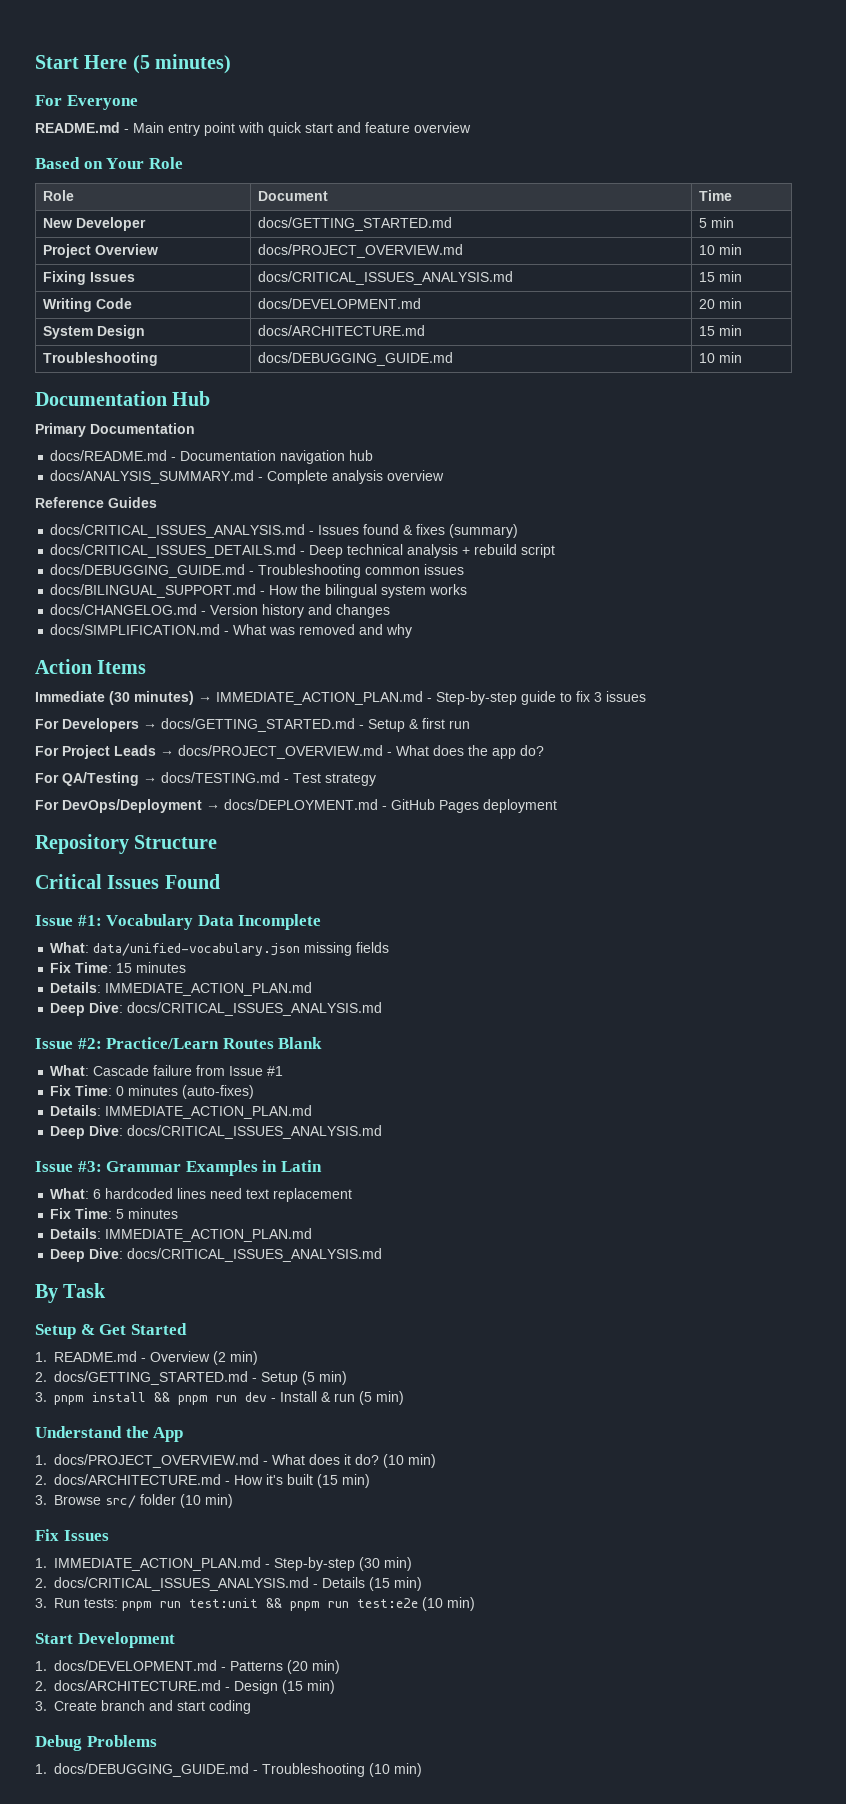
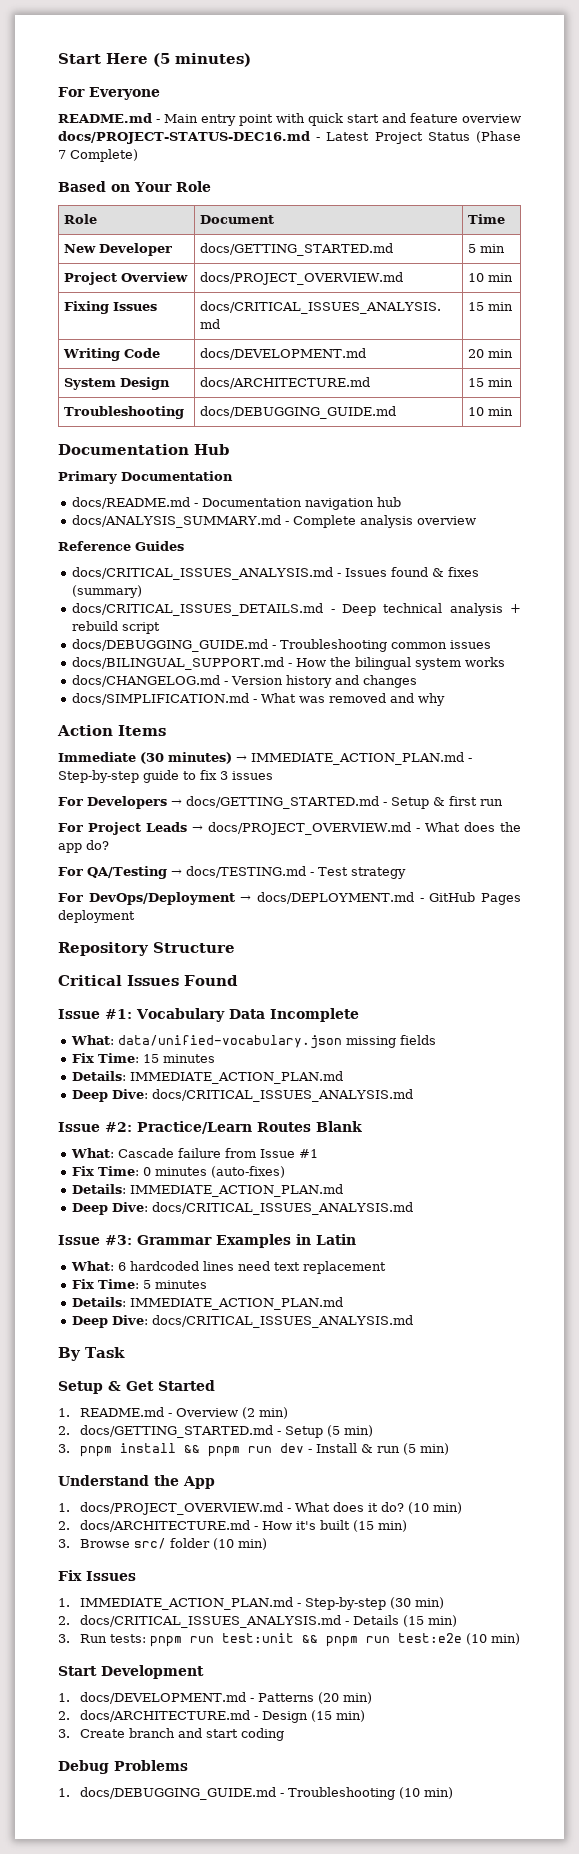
- README.md - Main entry point with quick start and feature overview
+ README.md - Main entry point with quick start and feature overview docs/PROJECT-STATUS-DEC16.md - Latest Project Status (Phase 7 Complete)

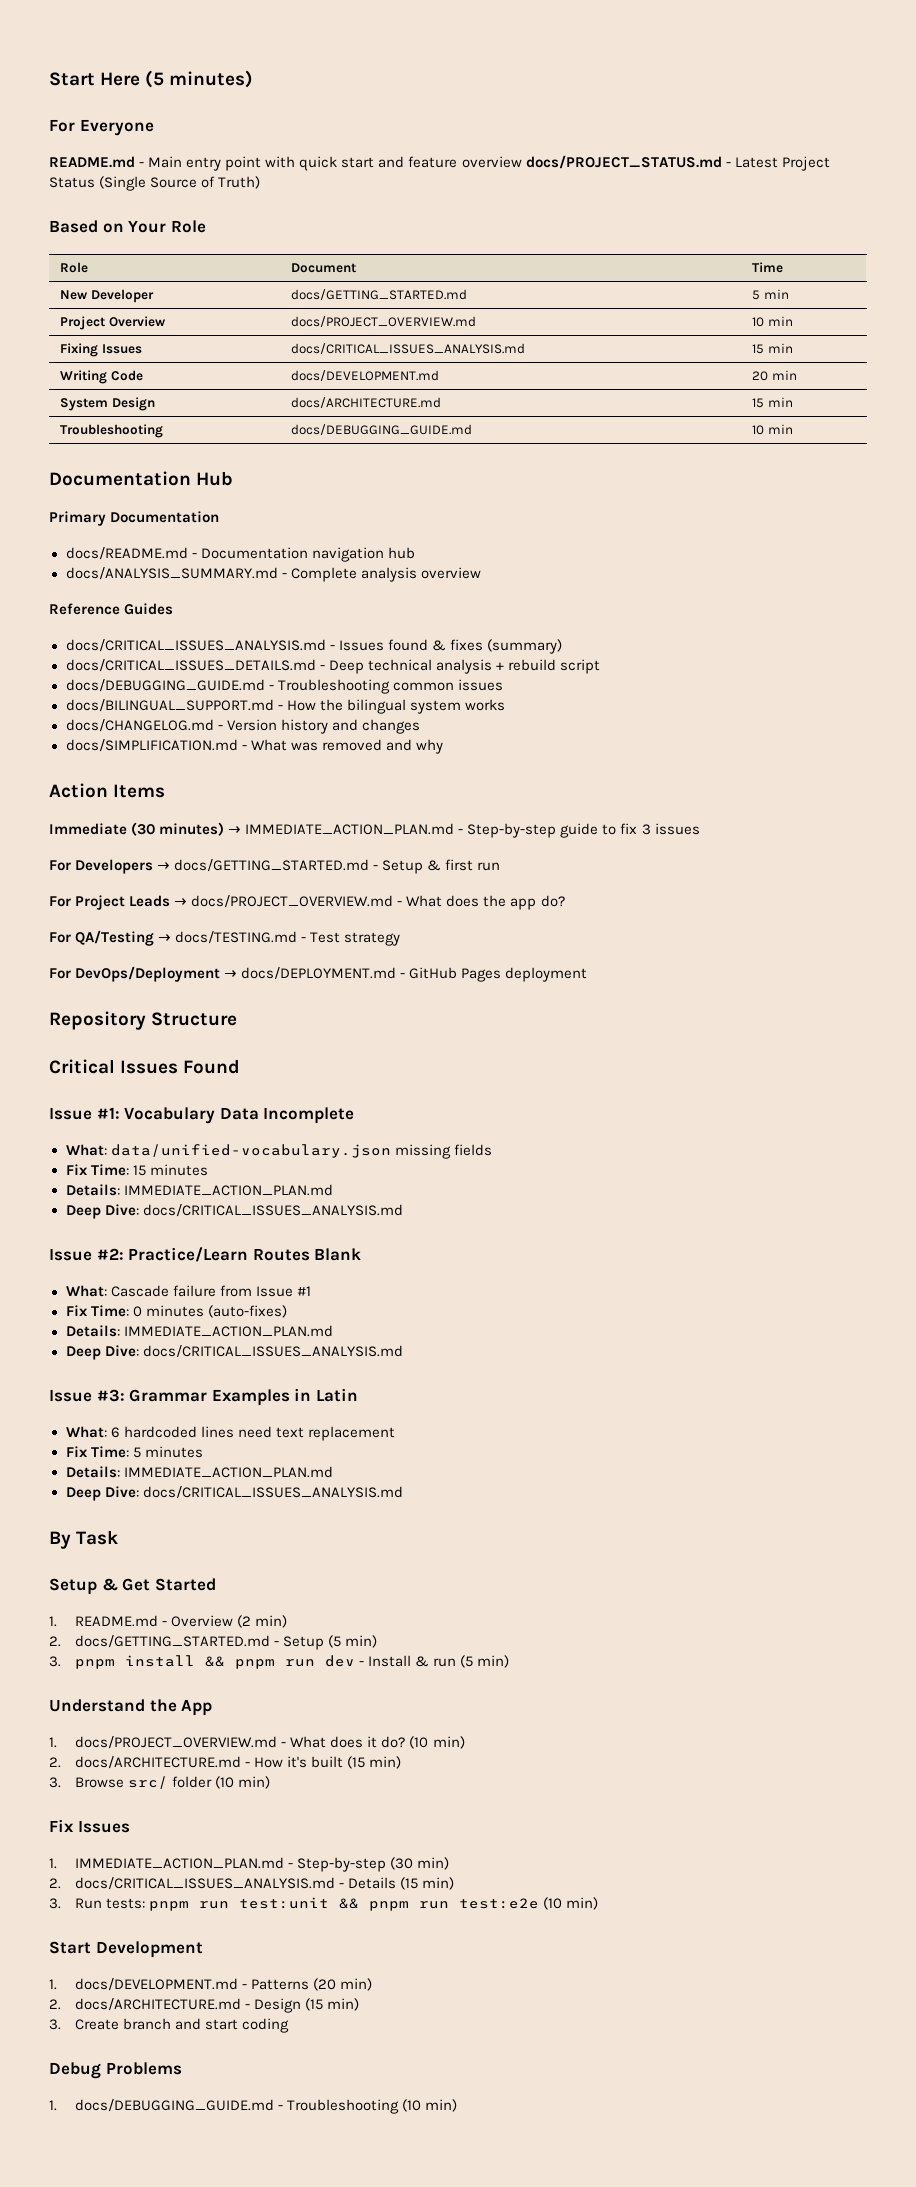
- README.md - Main entry point with quick start and feature overview docs/PROJECT-STATUS-DEC16.md - Latest Project Status (Phase 7 Complete)
+ README.md - Main entry point with quick start and feature overview docs/PROJECT_STATUS.md - Latest Project Status (Single Source of Truth)

